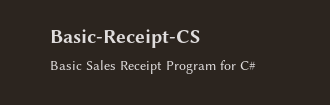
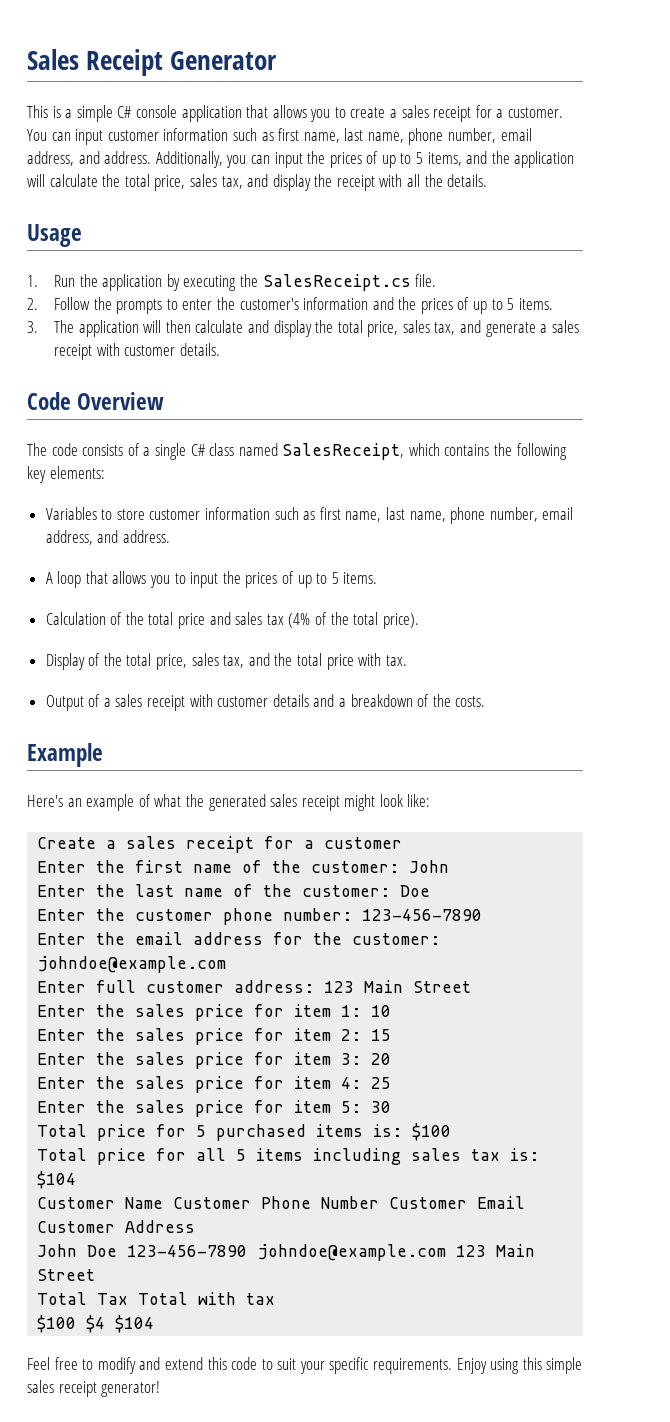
- Basic-Receipt-CS
- Basic Sales Receipt Program for C#
+ Sales Receipt Generator
+ This is a simple C# console application that allows you to create a sales receipt for a customer. You can input customer information such as first name, last name, phone number, email address, and address. Additionally, you can input the prices of up to 5 items, and the application will calculate the total price, sales tax, and display the receipt with all the details.
+ Usage
+ 1. Run the application by executing the SalesReceipt.cs file.
+ 2. Follow the prompts to enter the customer's information and the prices of up to 5 items.
+ 3. The application will then calculate and display the total price, sales tax, and generate a sales receipt with customer details.
+ Code Overview
+ The code consists of a single C# class named SalesReceipt, which contains the following key elements:
+ Variables to store customer information such as first name, last name, phone number, email address, and address.
+ A loop that allows you to input the prices of up to 5 items.
+ Calculation of the total price and sales tax (4% of the total price).
+ Display of the total price, sales tax, and the total price with tax.
+ Output of a sales receipt with customer details and a breakdown of the costs.
+ Example
+ Here's an example of what the generated sales receipt might look like:
+ Create a sales receipt for a customer
+ Enter the first name of the customer: John
+ Enter the last name of the customer: Doe
+ Enter the customer phone number: 123-456-7890
+ Enter the email address for the customer: johndoe@example.com
+ Enter full customer address: 123 Main Street
+ Enter the sales price for item 1: 10
+ Enter the sales price for item 2: 15
+ Enter the sales price for item 3: 20
+ Enter the sales price for item 4: 25
+ Enter the sales price for item 5: 30
+ Total price for 5 purchased items is: $100
+ Total price for all 5 items including sales tax is: $104
+ Customer Name Customer Phone Number Customer Email Customer Address
+ John Doe 123-456-7890 johndoe@example.com 123 Main Street
+ Total Tax Total with tax
+ $100 $4 $104
+ Feel free to modify and extend this code to suit your specific requirements. Enjoy using this simple sales receipt generator!

